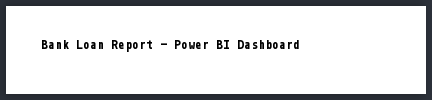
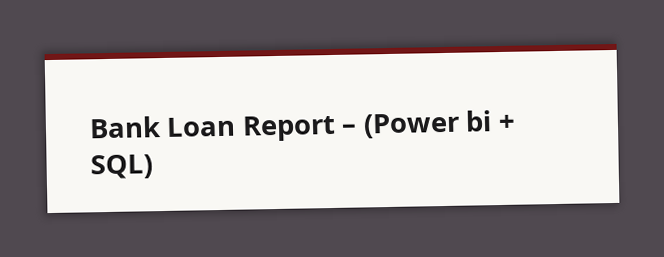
- Bank Loan Report – Power BI Dashboard
+ Bank Loan Report – (Power bi + SQL)

